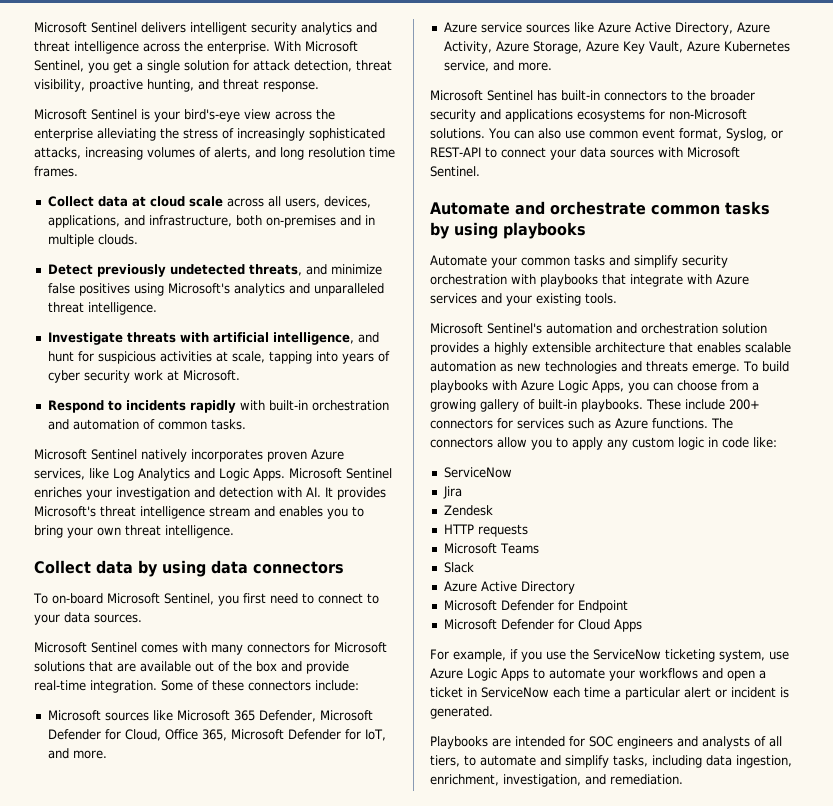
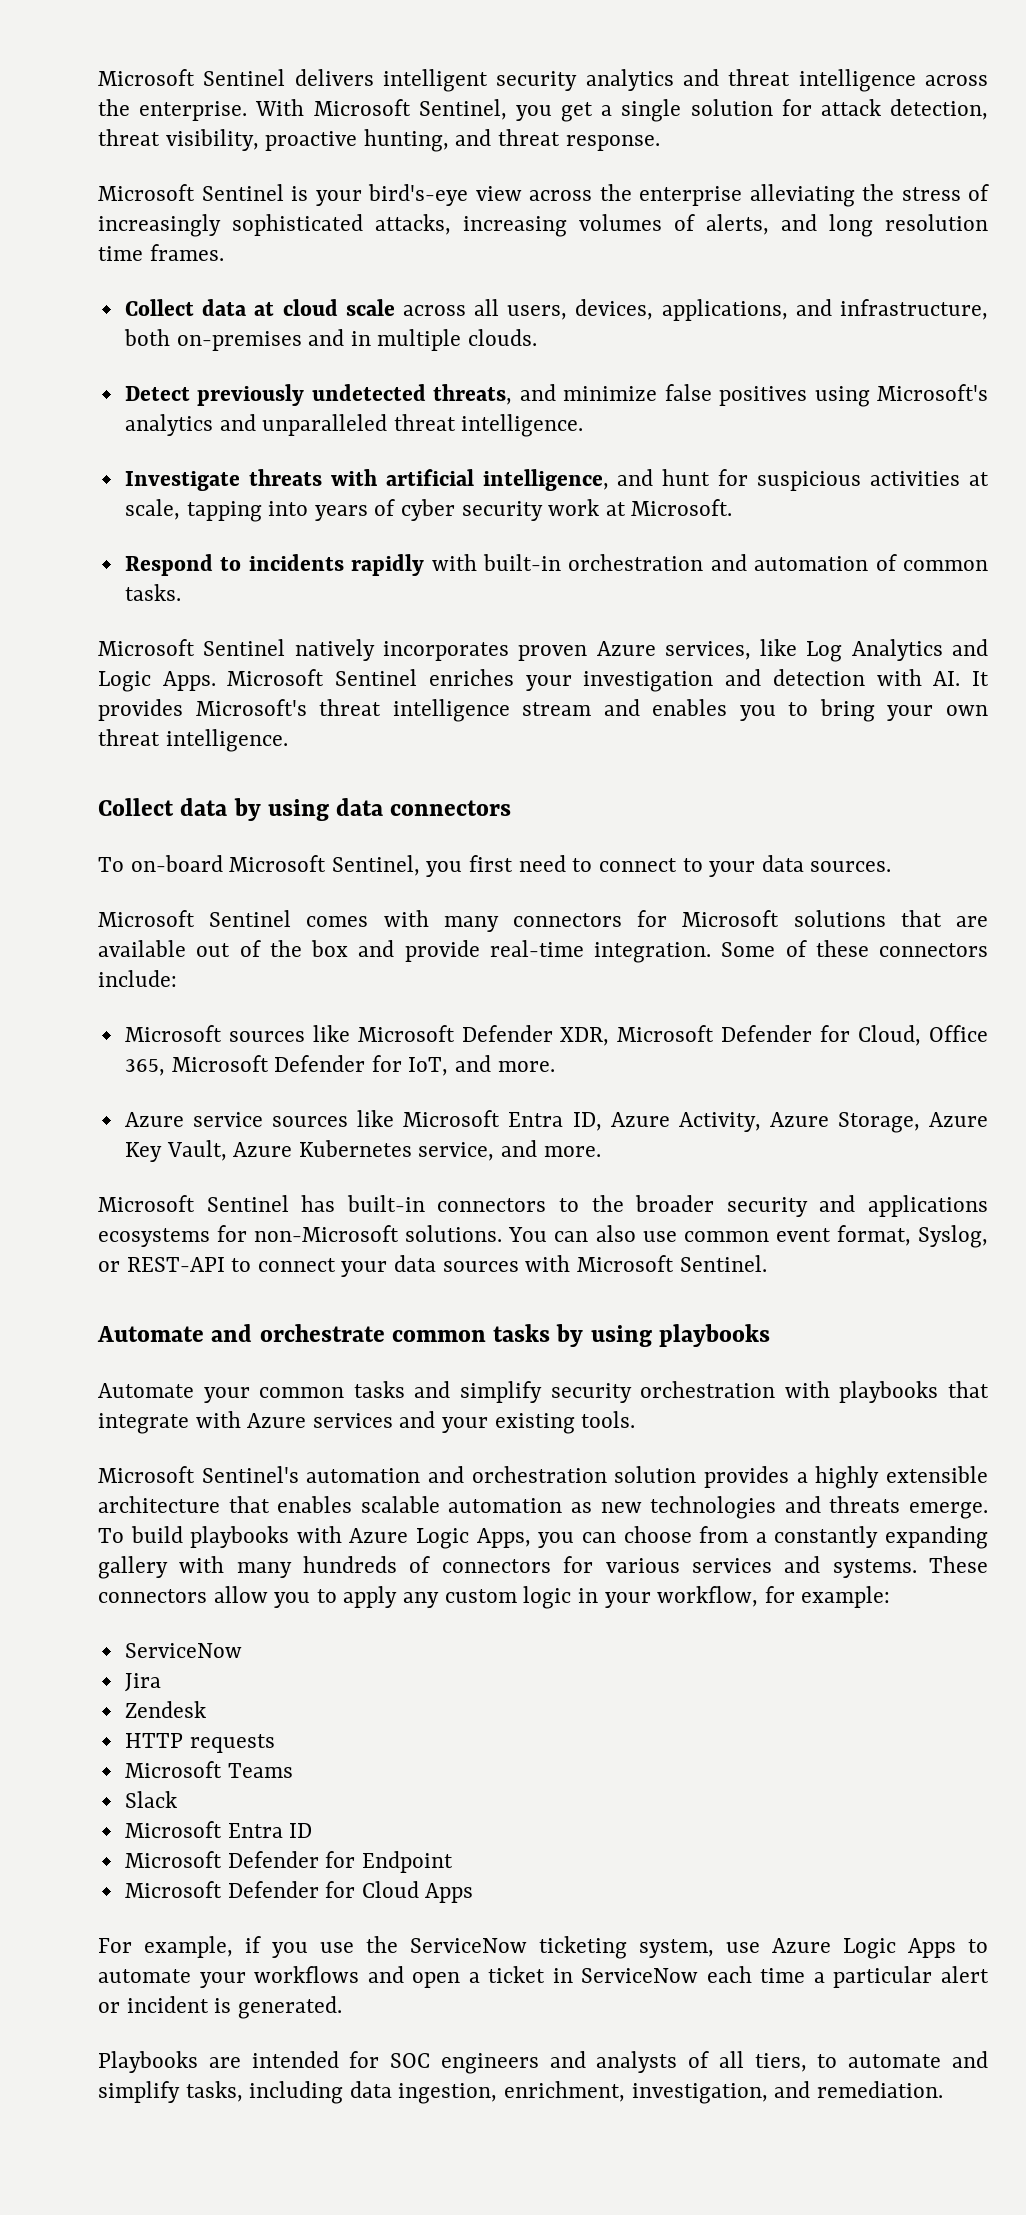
- Microsoft sources like Microsoft 365 Defender, Microsoft Defender for Cloud, Office 365, Microsoft Defender for IoT, and more.
+ Microsoft sources like Microsoft Defender XDR, Microsoft Defender for Cloud, Office 365, Microsoft Defender for IoT, and more.
- Azure service sources like Azure Active Directory, Azure Activity, Azure Storage, Azure Key Vault, Azure Kubernetes service, and more.
+ Azure service sources like Microsoft Entra ID, Azure Activity, Azure Storage, Azure Key Vault, Azure Kubernetes service, and more.
- To build playbooks with Azure Logic Apps, you can choose from a growing gallery of built-in playbooks. These include 200+ connectors for services such as Azure functions. The connectors allow you to apply any custom logic in code like:
+ To build playbooks with Azure Logic Apps, you can choose from a constantly expanding gallery with many hundreds of connectors for various services and systems. These connectors allow you to apply any custom logic in your workflow, for example:
- Azure Active Directory
+ Microsoft Entra ID

